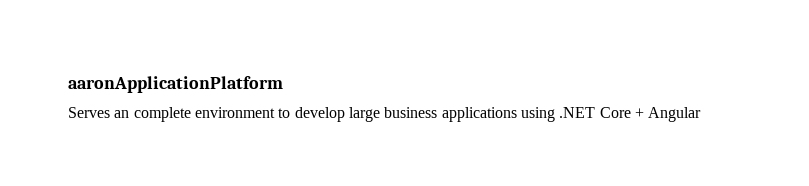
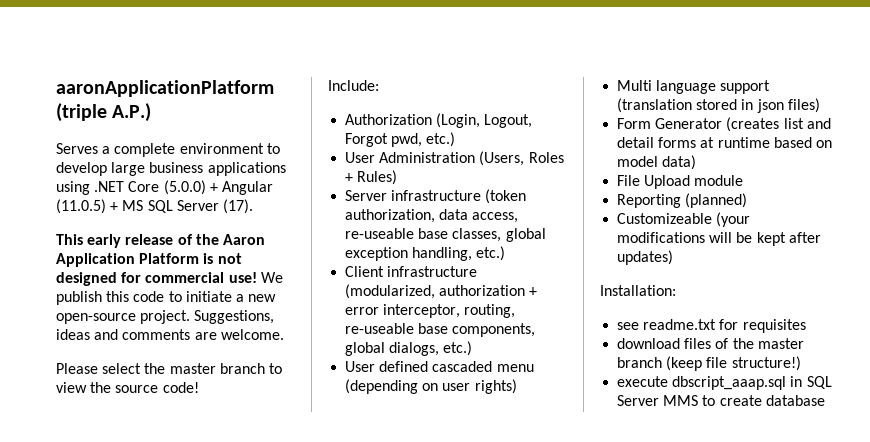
- aaronApplicationPlatform
+ aaronApplicationPlatform (triple A.P.)
- Serves an complete environment to develop large business applications using .NET Core + Angular
+ Serves a complete environment to develop large business applications using .NET Core (5.0.0) + Angular (11.0.5) + MS SQL Server (17).
+ This early release of the Aaron Application Platform is not designed for commercial use! We publish this code to initiate a new open-source project. Suggestions, ideas and comments are welcome.
+ Please select the master branch to view the source code!
+ Include:
+ Authorization (Login, Logout, Forgot pwd, etc.)
+ User Administration (Users, Roles + Rules)
+ Server infrastructure (token authorization, data access, re-useable base classes, global exception handling, etc.)
+ Client infrastructure (modularized, authorization + error interceptor, routing, re-useable base components, global dialogs, etc.)
+ User defined cascaded menu (depending on user rights)
+ Multi language support (translation stored in json files)
+ Form Generator (creates list and detail forms at runtime based on model data)
+ File Upload module
+ Reporting (planned)
+ Customizeable (your modifications will be kept after updates)
+ Installation:
+ see readme.txt for requisites
+ download files of the master branch (keep file structure!)
+ execute dbscript_aaap.sql in SQL Server MMS to create database

